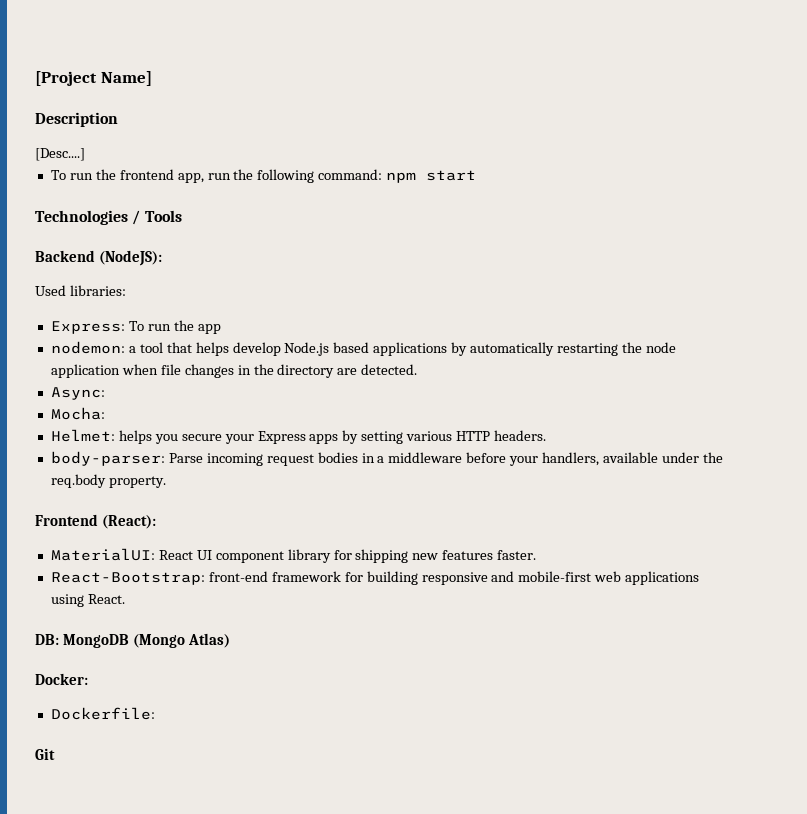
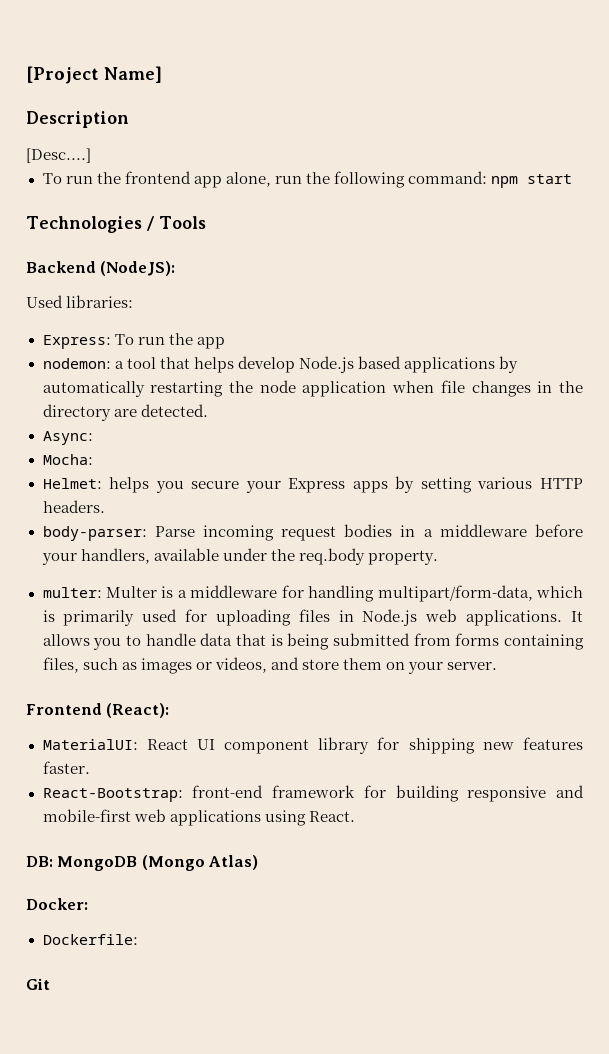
- To run the frontend app, run the following command: npm start
+ To run the frontend app alone, run the following command: npm start
+ multer: Multer is a middleware for handling multipart/form-data, which is primarily used for uploading files in Node.js web applications. It allows you to handle data that is being submitted from forms containing files, such as images or videos, and store them on your server.

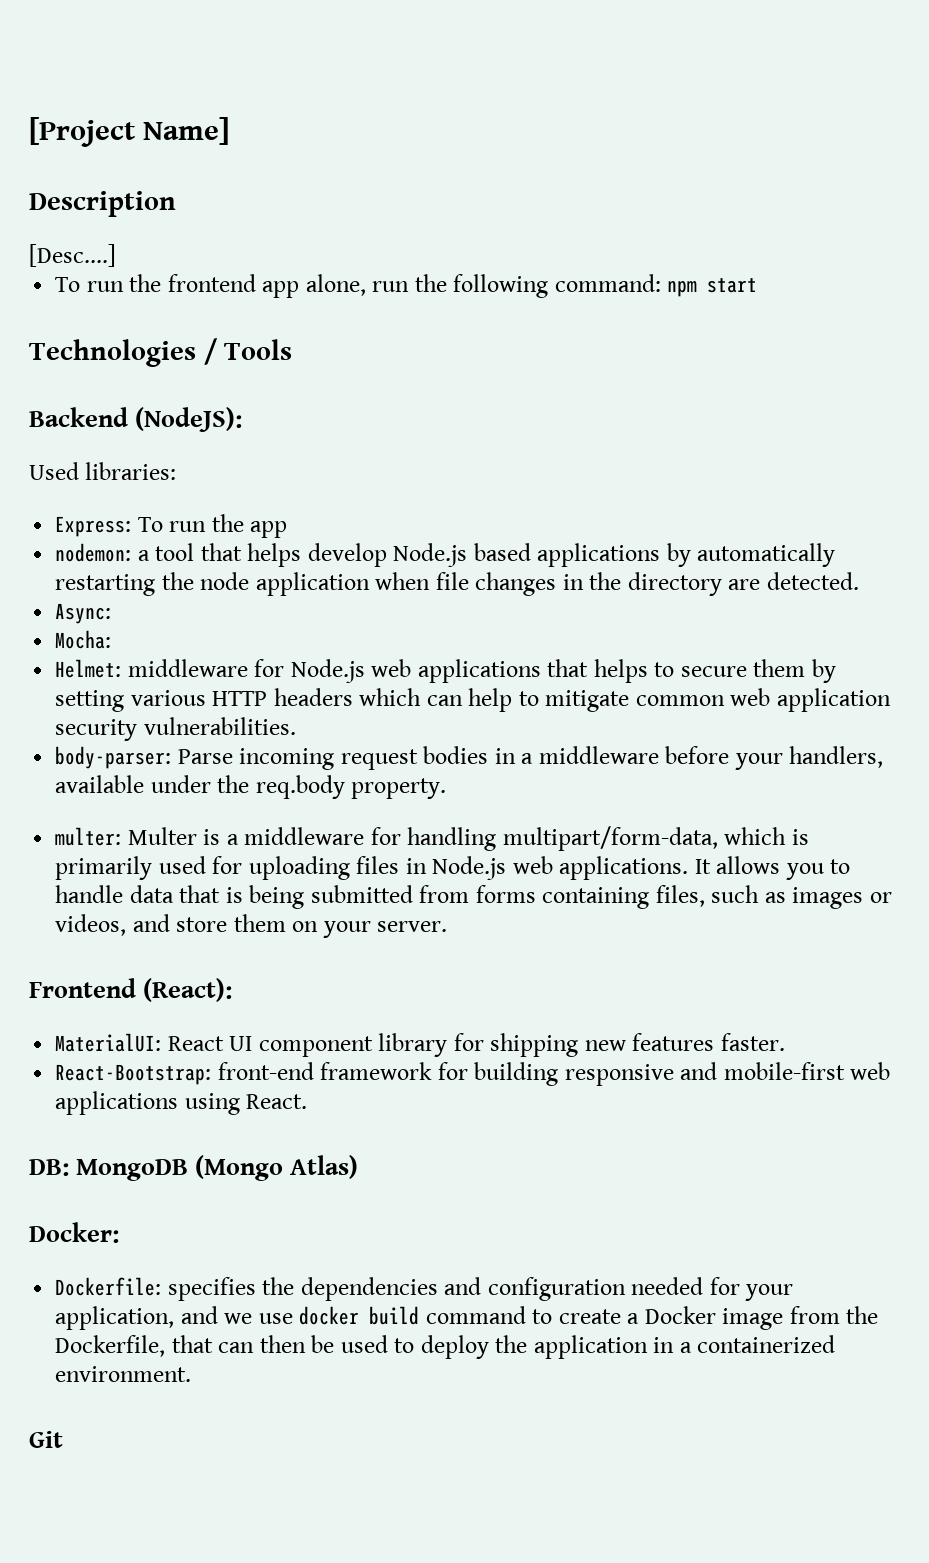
- Helmet: helps you secure your Express apps by setting various HTTP headers.
+ Helmet: middleware for Node.js web applications that helps to secure them by setting various HTTP headers which can help to mitigate common web application security vulnerabilities.
- Dockerfile:
+ Dockerfile: specifies the dependencies and configuration needed for your application, and we use docker build command to create a Docker image from the Dockerfile, that can then be used to deploy the application in a containerized environment.

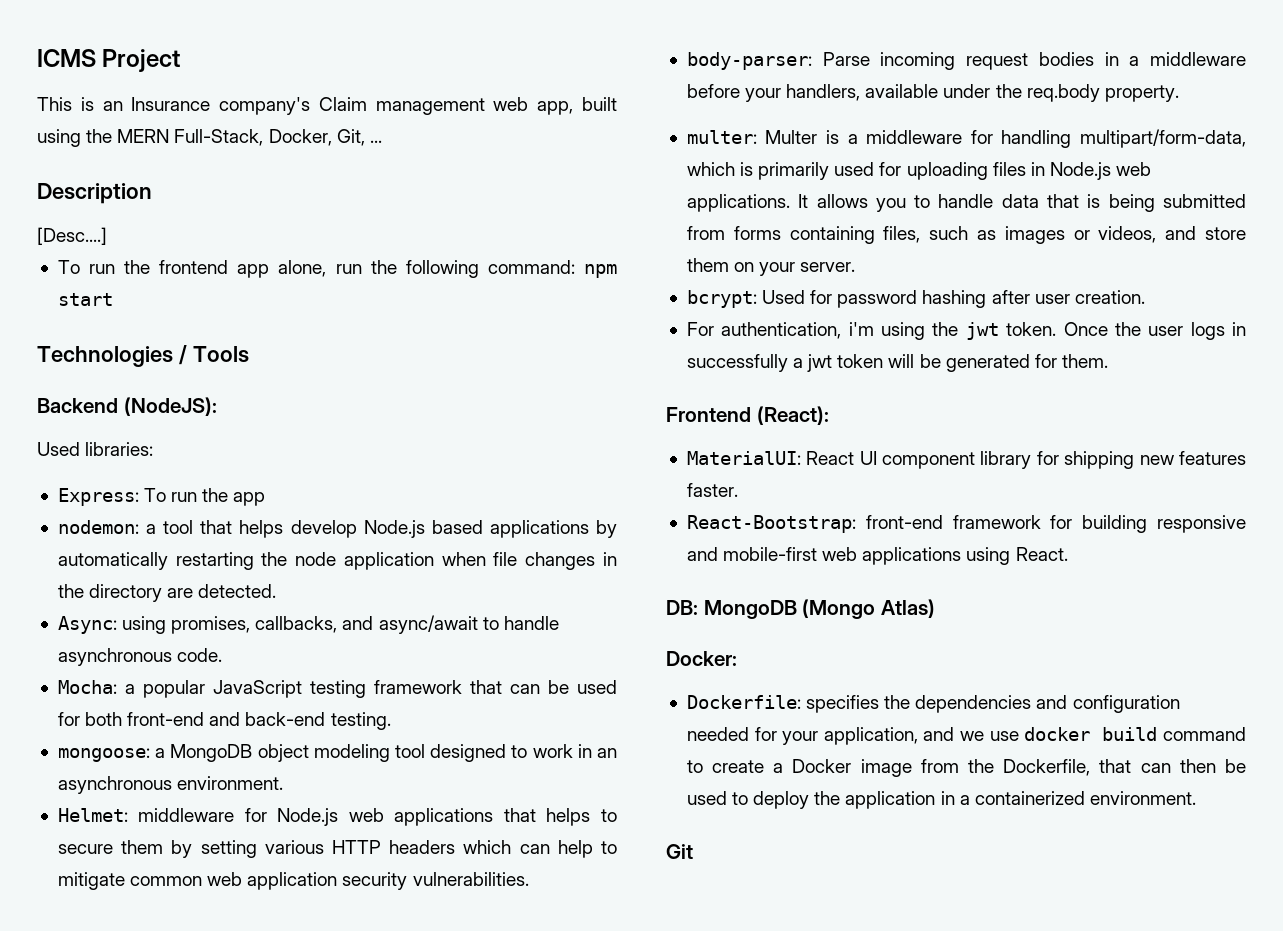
- [Project Name]
+ ICMS Project
+ This is an Insurance company's Claim management web app, built using the MERN Full-Stack, Docker, Git, ...
- Async:
- Mocha:
+ Async: using promises, callbacks, and async/await to handle asynchronous code.
+ Mocha: a popular JavaScript testing framework that can be used for both front-end and back-end testing.
+ mongoose: a MongoDB object modeling tool designed to work in an asynchronous environment.
+ bcrypt: Used for password hashing after user creation.
+ For authentication, i'm using the jwt token. Once the user logs in successfully a jwt token will be generated for them.

